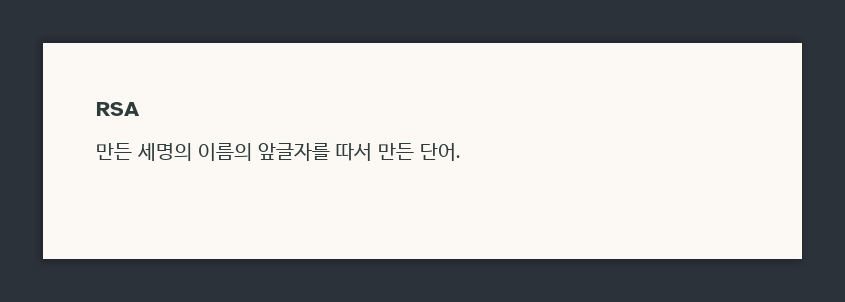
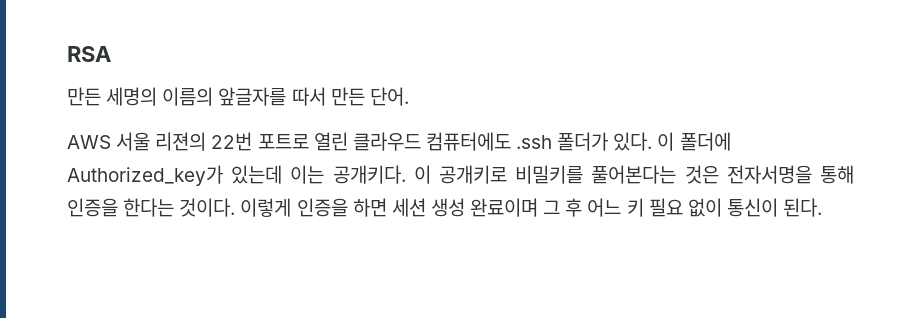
+ AWS 서울 리젼의 22번 포트로 열린 클라우드 컴퓨터에도 .ssh 폴더가 있다. 이 폴더에 Authorized_key가 있는데 이는 공개키다. 이 공개키로 비밀키를 풀어본다는 것은 전자서명을 통해 인증을 한다는 것이다. 이렇게 인증을 하면 세션 생성 완료이며 그 후 어느 키 필요 없이 통신이 된다.

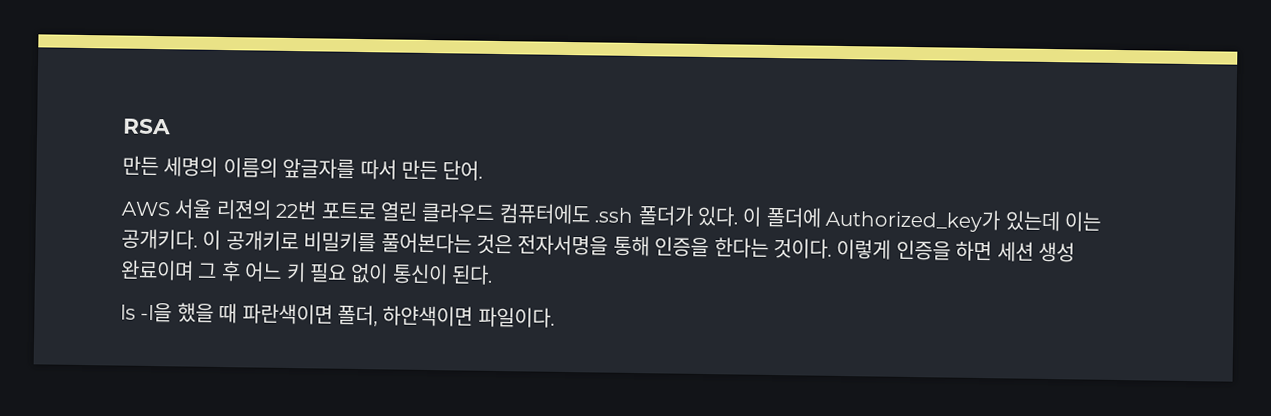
+ ls -l을 했을 때 파란색이면 폴더, 하얀색이면 파일이다.

